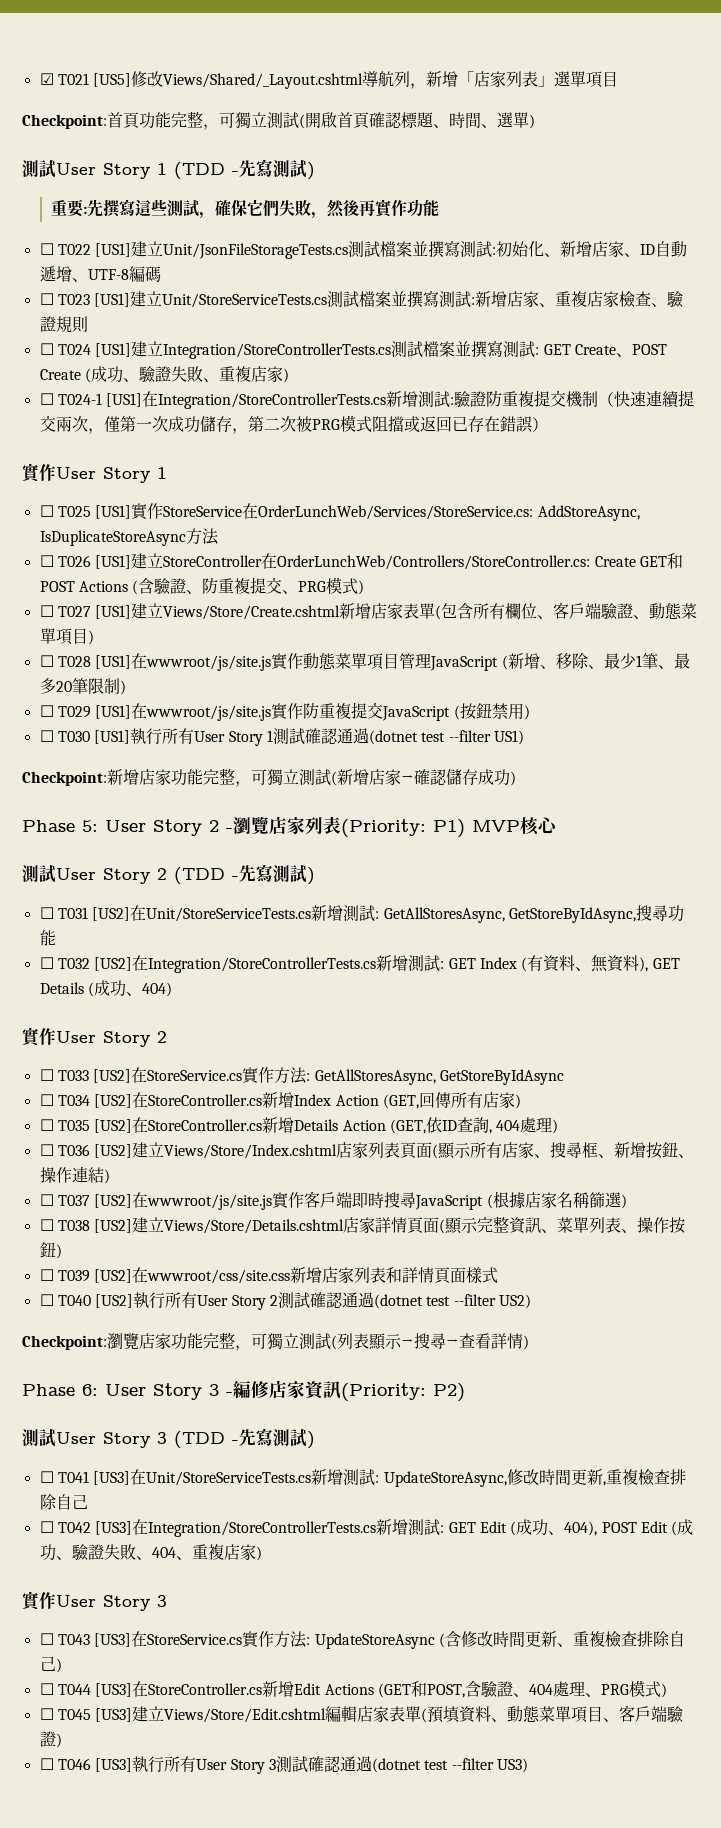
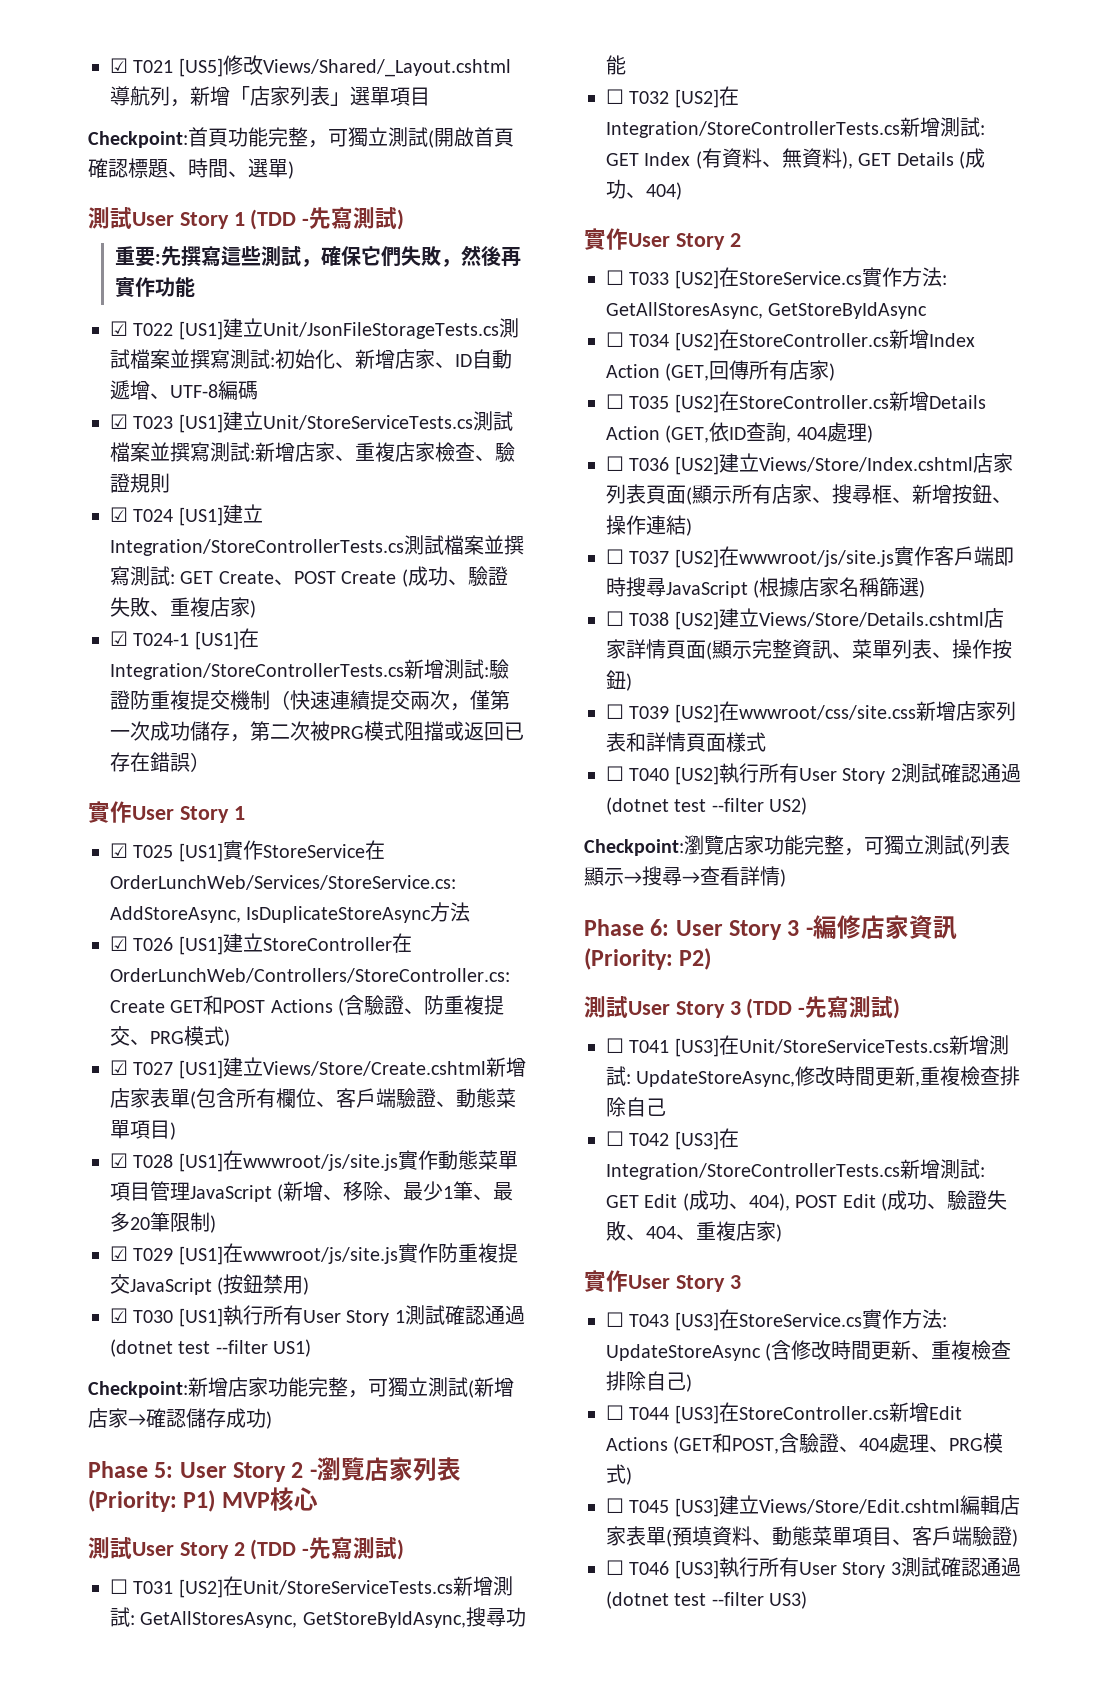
- ☐ T022 [US1]建立Unit/JsonFileStorageTests.cs測試檔案並撰寫測試:初始化、新增店家、ID自動遞增、UTF-8編碼
+ ☑ T022 [US1]建立Unit/JsonFileStorageTests.cs測試檔案並撰寫測試:初始化、新增店家、ID自動遞增、UTF-8編碼
- ☐ T023 [US1]建立Unit/StoreServiceTests.cs測試檔案並撰寫測試:新增店家、重複店家檢查、驗證規則
+ ☑ T023 [US1]建立Unit/StoreServiceTests.cs測試檔案並撰寫測試:新增店家、重複店家檢查、驗證規則
- ☐ T024 [US1]建立Integration/StoreControllerTests.cs測試檔案並撰寫測試: GET Create、POST Create (成功、驗證失敗、重複店家)
+ ☑ T024 [US1]建立Integration/StoreControllerTests.cs測試檔案並撰寫測試: GET Create、POST Create (成功、驗證失敗、重複店家)
- ☐ T024-1 [US1]在Integration/StoreControllerTests.cs新增測試:驗證防重複提交機制（快速連續提交兩次，僅第一次成功儲存，第二次被PRG模式阻擋或返回已存在錯誤）
+ ☑ T024-1 [US1]在Integration/StoreControllerTests.cs新增測試:驗證防重複提交機制（快速連續提交兩次，僅第一次成功儲存，第二次被PRG模式阻擋或返回已存在錯誤）
- ☐ T025 [US1]實作StoreService在OrderLunchWeb/Services/StoreService.cs: AddStoreAsync, IsDuplicateStoreAsync方法
+ ☑ T025 [US1]實作StoreService在OrderLunchWeb/Services/StoreService.cs: AddStoreAsync, IsDuplicateStoreAsync方法
- ☐ T026 [US1]建立StoreController在OrderLunchWeb/Controllers/StoreController.cs: Create GET和POST Actions (含驗證、防重複提交、PRG模式)
+ ☑ T026 [US1]建立StoreController在OrderLunchWeb/Controllers/StoreController.cs: Create GET和POST Actions (含驗證、防重複提交、PRG模式)
- ☐ T027 [US1]建立Views/Store/Create.cshtml新增店家表單(包含所有欄位、客戶端驗證、動態菜單項目)
+ ☑ T027 [US1]建立Views/Store/Create.cshtml新增店家表單(包含所有欄位、客戶端驗證、動態菜單項目)
- ☐ T028 [US1]在wwwroot/js/site.js實作動態菜單項目管理JavaScript (新增、移除、最少1筆、最多20筆限制)
+ ☑ T028 [US1]在wwwroot/js/site.js實作動態菜單項目管理JavaScript (新增、移除、最少1筆、最多20筆限制)
- ☐ T029 [US1]在wwwroot/js/site.js實作防重複提交JavaScript (按鈕禁用)
+ ☑ T029 [US1]在wwwroot/js/site.js實作防重複提交JavaScript (按鈕禁用)
- ☐ T030 [US1]執行所有User Story 1測試確認通過(dotnet test --filter US1)
+ ☑ T030 [US1]執行所有User Story 1測試確認通過(dotnet test --filter US1)

